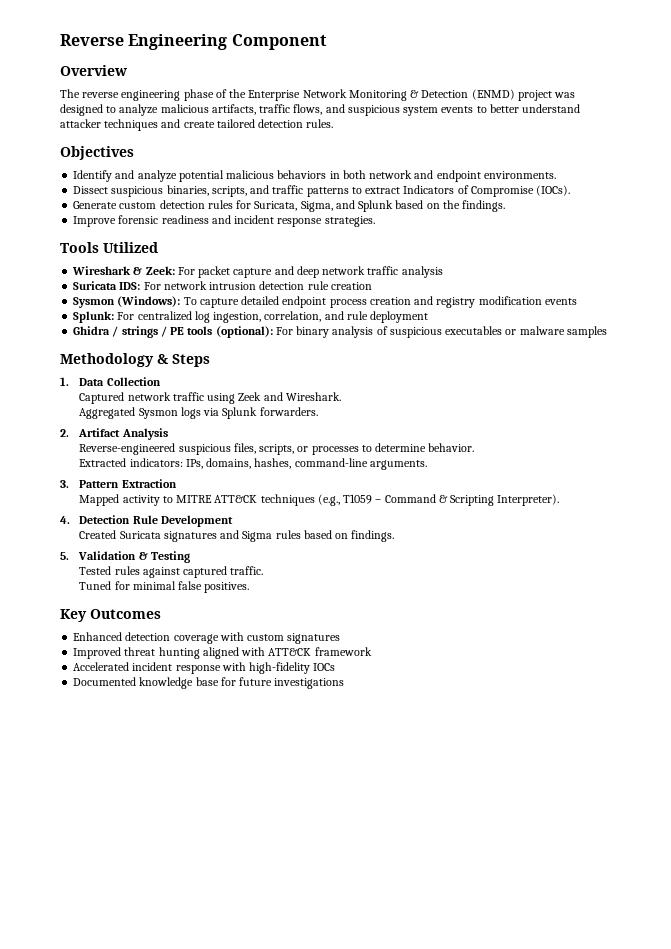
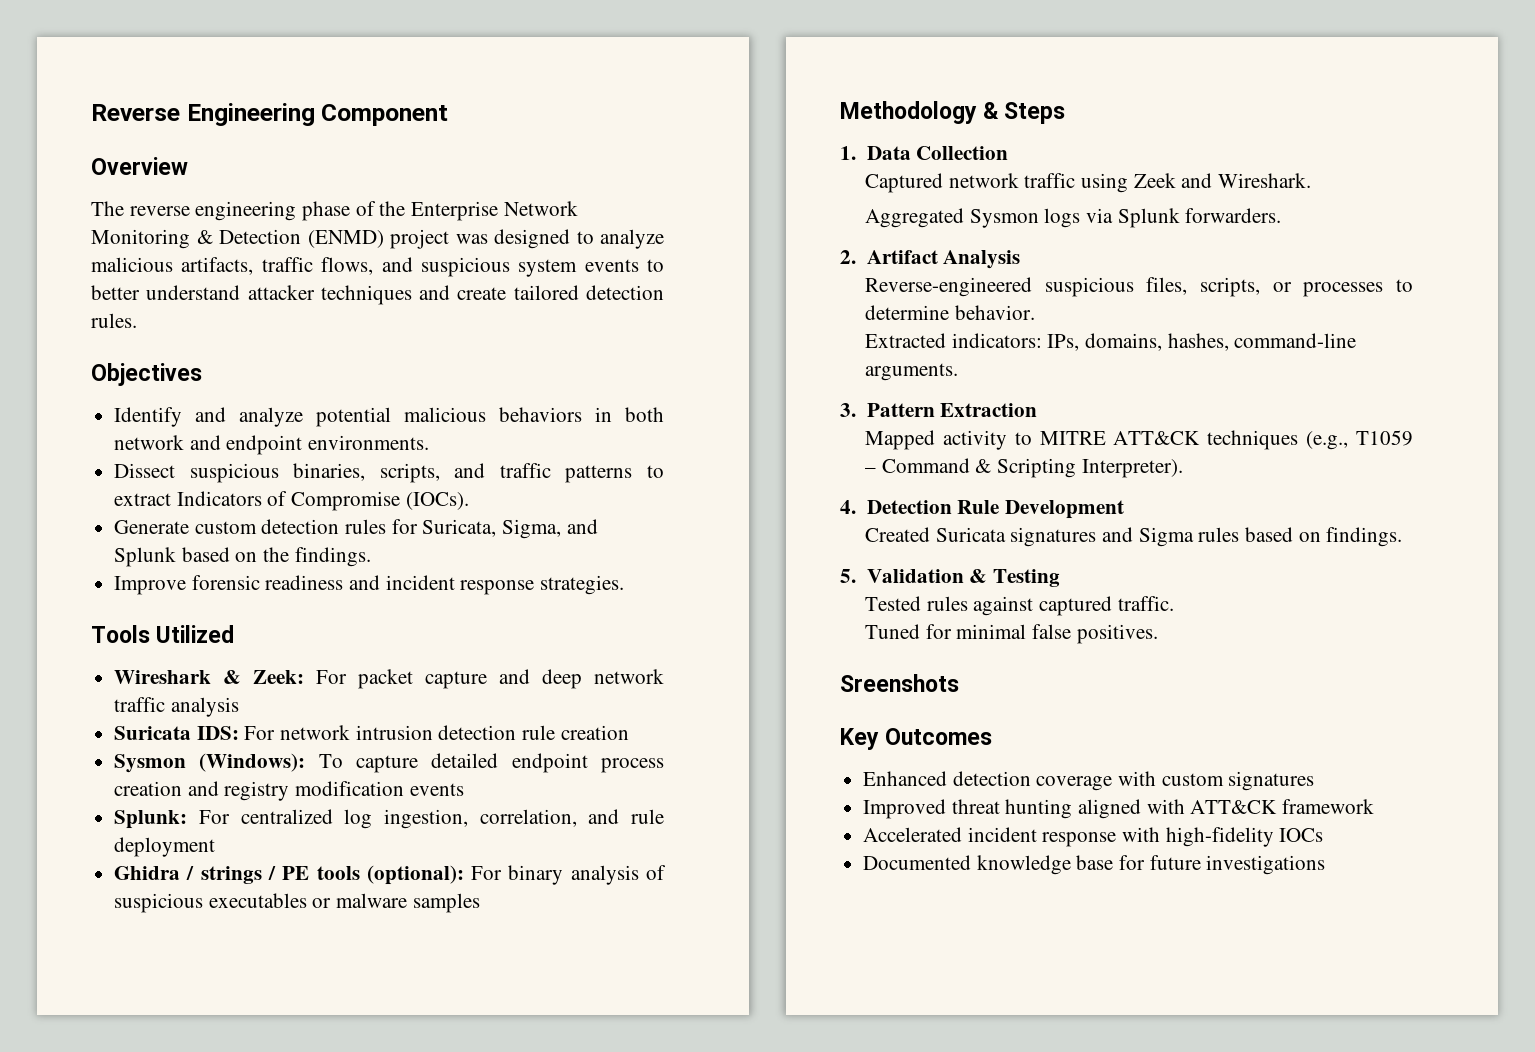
+ Sreenshots

